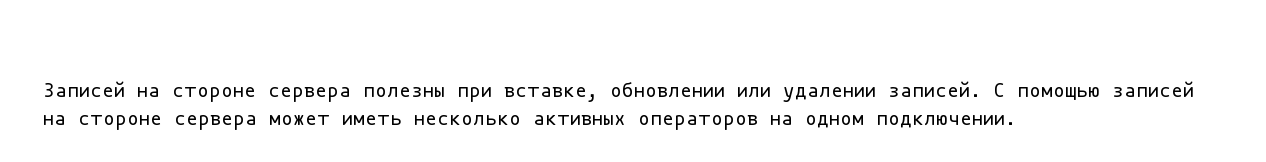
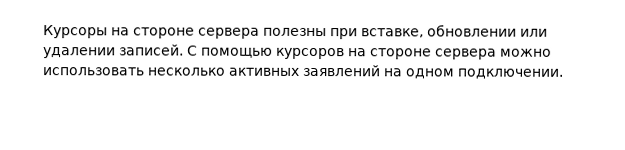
- Записей на стороне сервера полезны при вставке, обновлении или удалении записей.
+ Курсоры на стороне сервера полезны при вставке, обновлении или удалении записей.
- С помощью записей на стороне сервера может иметь несколько активных операторов на одном подключении.
+ С помощью курсоров на стороне сервера можно использовать несколько активных заявлений на одном подключении.

